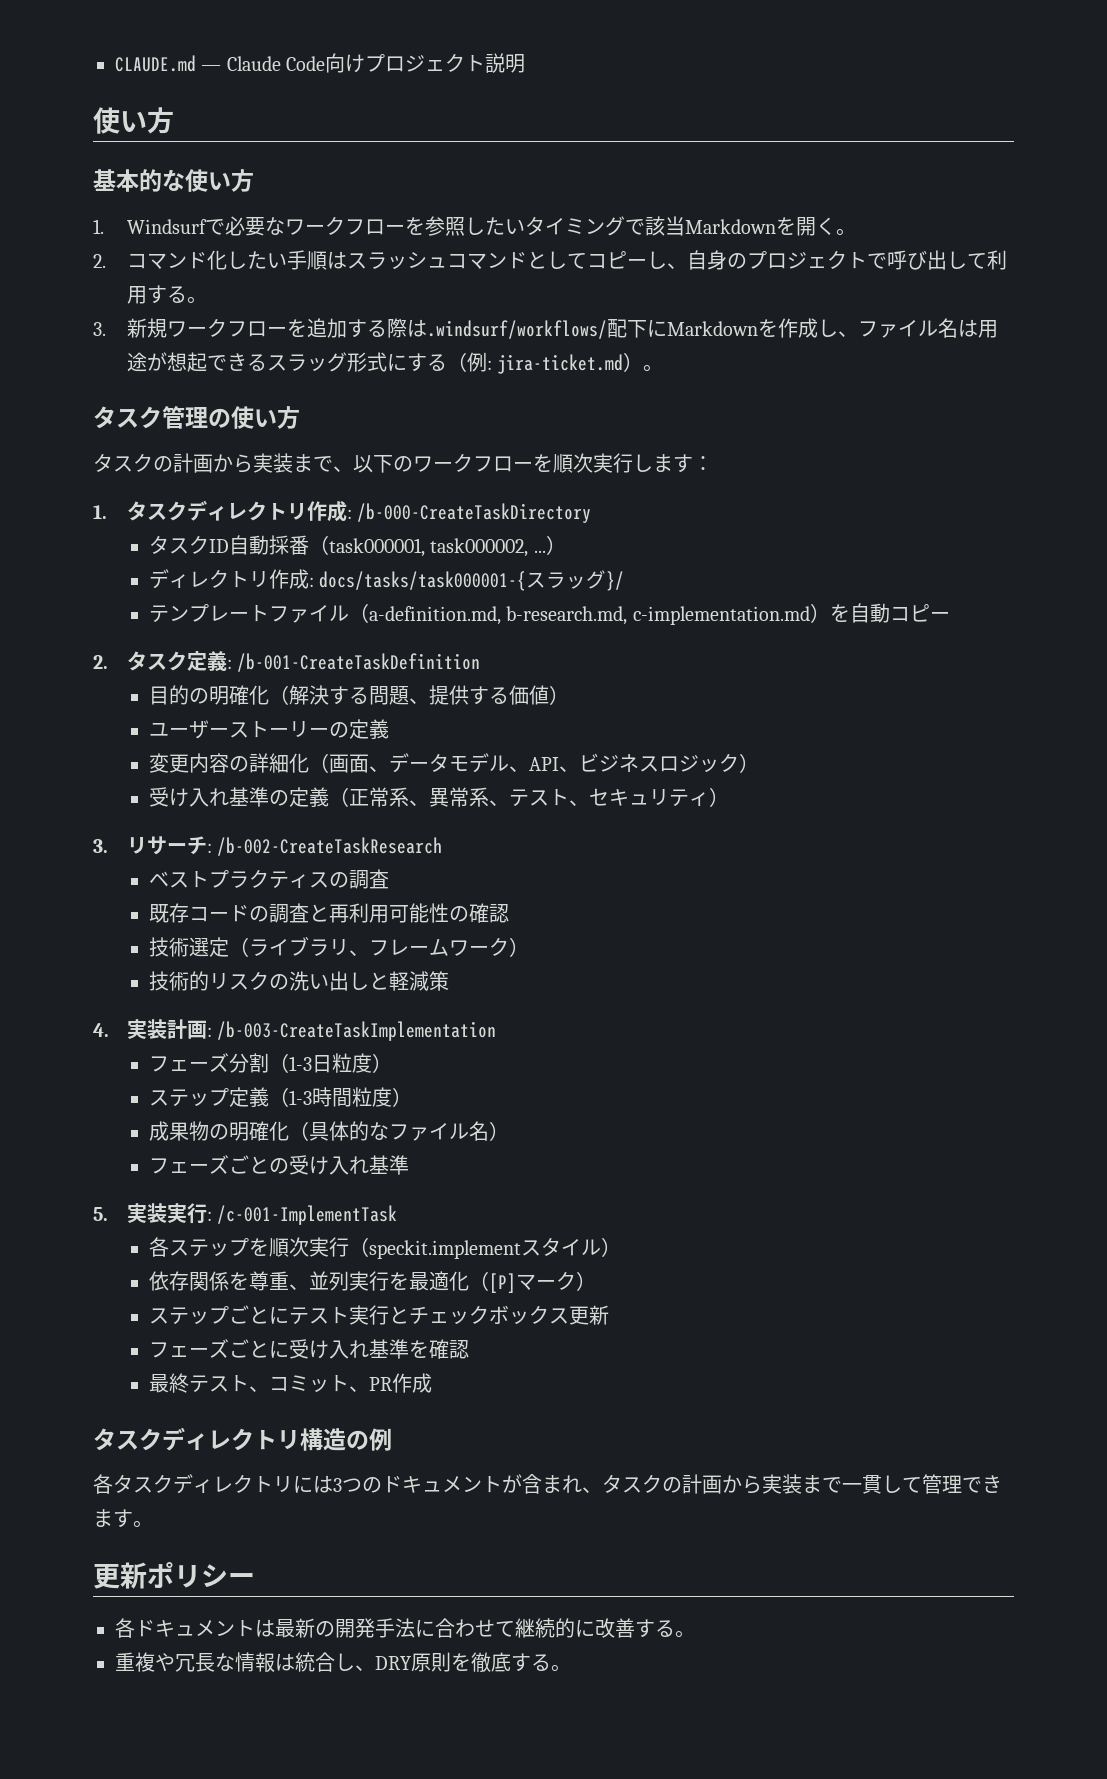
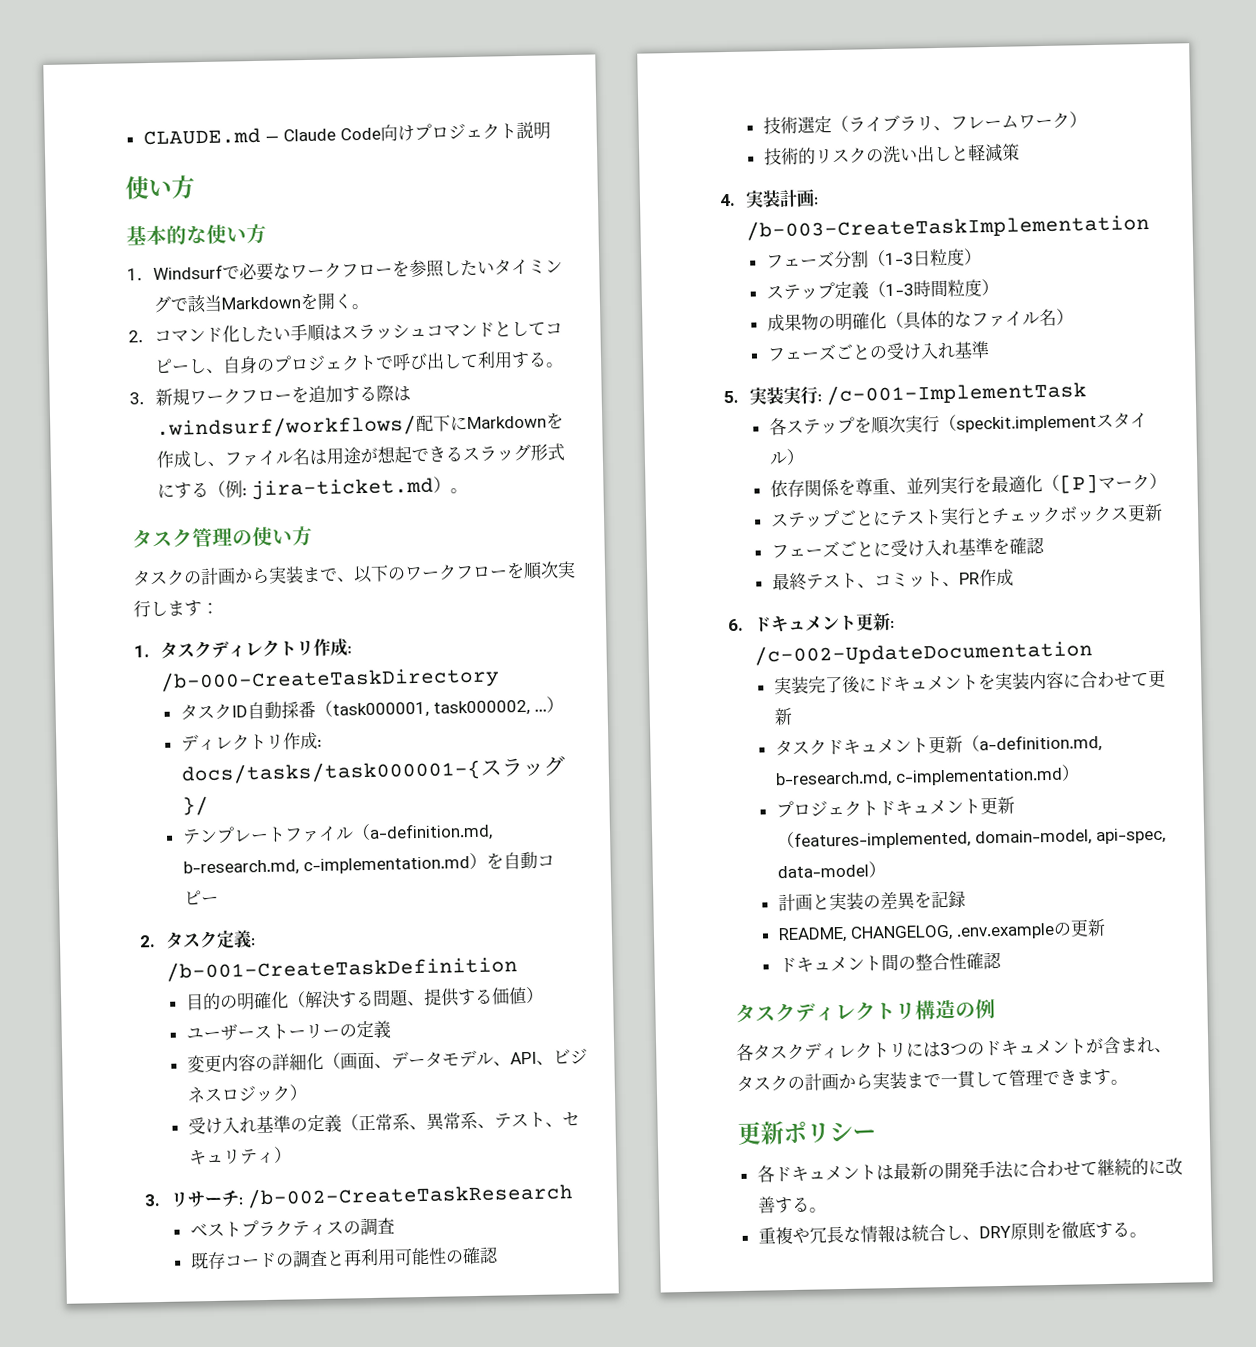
+ 6.ドキュメント更新: /c-002-UpdateDocumentation
+ 実装完了後にドキュメントを実装内容に合わせて更新
+ タスクドキュメント更新（a-definition.md, b-research.md, c-implementation.md）
+ プロジェクトドキュメント更新（features-implemented, domain-model, api-spec, data-model）
+ 計画と実装の差異を記録
+ README, CHANGELOG, .env.exampleの更新
+ ドキュメント間の整合性確認

